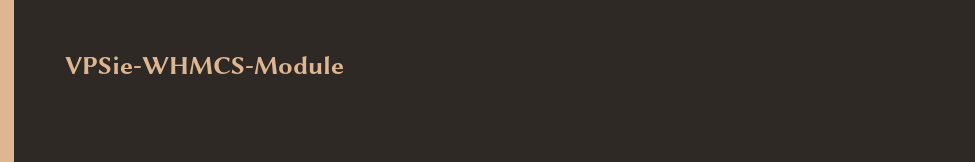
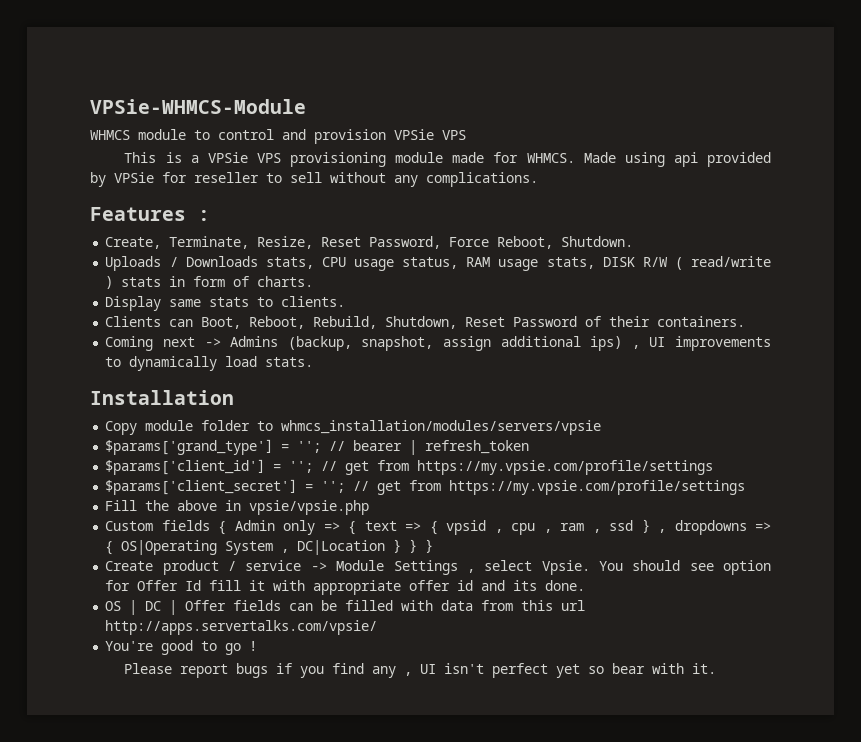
+ WHMCS module to control and provision VPSie VPS
+ This is a VPSie VPS provisioning module made for WHMCS. Made using api provided by VPSie for reseller to sell without any complications.
+ Features :
+ Create, Terminate, Resize, Reset Password, Force Reboot, Shutdown.
+ Uploads / Downloads stats, CPU usage status, RAM usage stats, DISK R/W ( read/write ) stats in form of charts.
+ Display same stats to clients.
+ Clients can Boot, Reboot, Rebuild, Shutdown, Reset Password of their containers.
+ Coming next -> Admins (backup, snapshot, assign additional ips) , UI improvements to dynamically load stats.
+ Installation
+ Copy module folder to whmcs_installation/modules/servers/vpsie
+ $params['grand_type'] = ''; // bearer | refresh_token
+ $params['client_id'] = ''; // get from https://my.vpsie.com/profile/settings
+ $params['client_secret'] = ''; // get from https://my.vpsie.com/profile/settings
+ Fill the above in vpsie/vpsie.php
+ Custom fields { Admin only => { text => { vpsid , cpu , ram , ssd } , dropdowns => { OS|Operating System , DC|Location } } }
+ Create product / service -> Module Settings , select Vpsie. You should see option for Offer Id fill it with appropriate offer id and its done.
+ OS | DC | Offer fields can be filled with data from this url http://apps.servertalks.com/vpsie/
+ You're good to go !
+ Please report bugs if you find any , UI isn't perfect yet so bear with it.

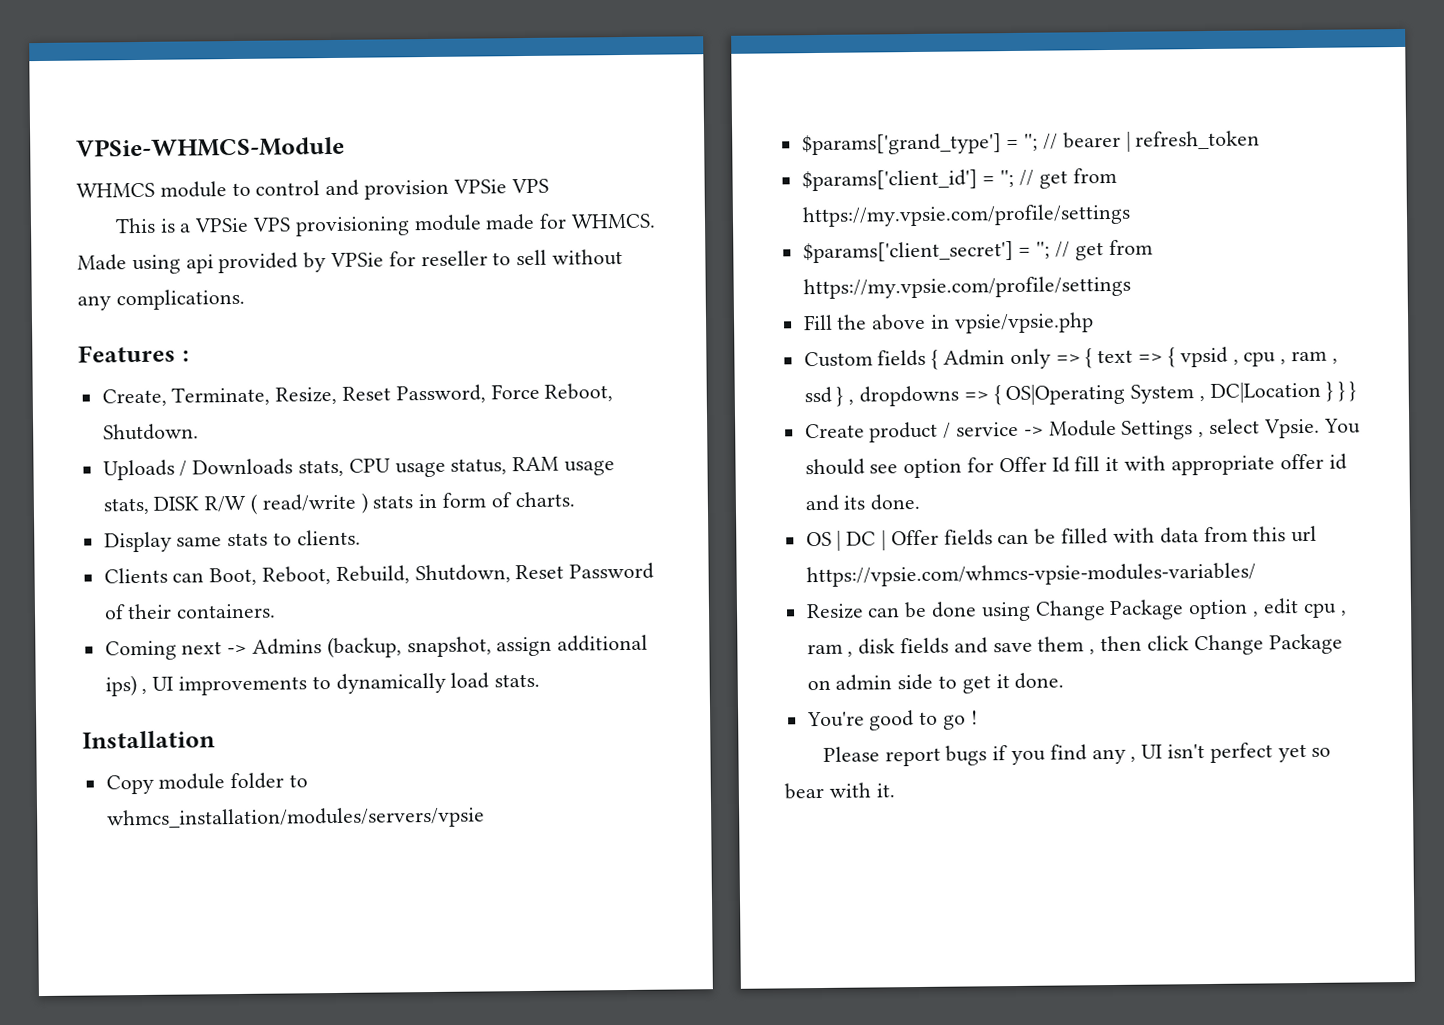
- OS | DC | Offer fields can be filled with data from this url http://apps.servertalks.com/vpsie/
+ OS | DC | Offer fields can be filled with data from this url https://vpsie.com/whmcs-vpsie-modules-variables/
+ Resize can be done using Change Package option , edit cpu , ram , disk fields and save them , then click Change Package on admin side to get it done.

